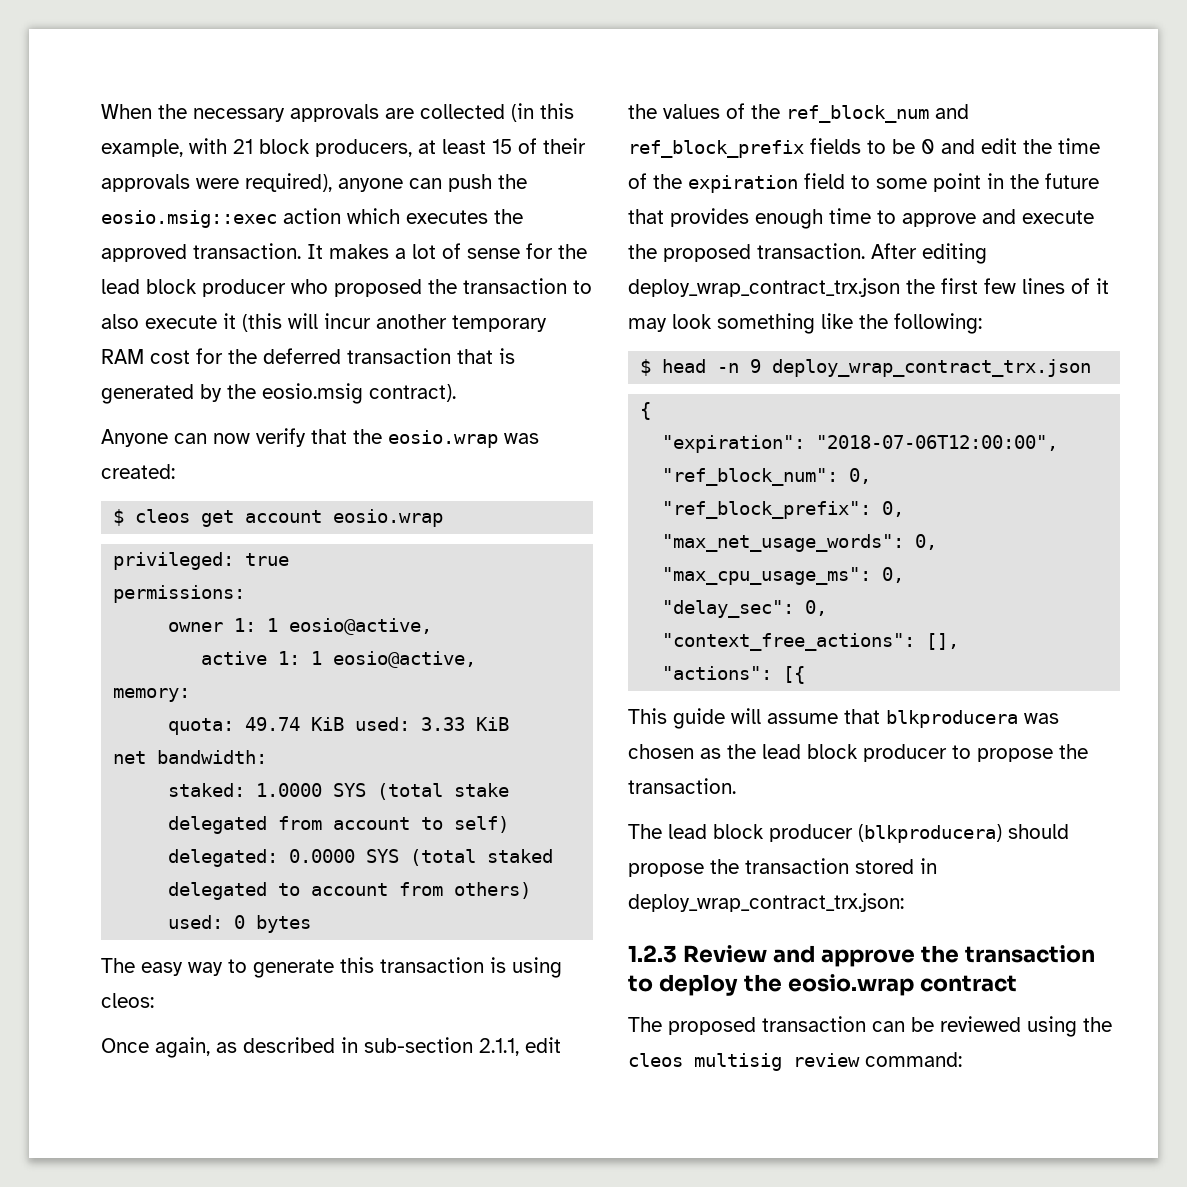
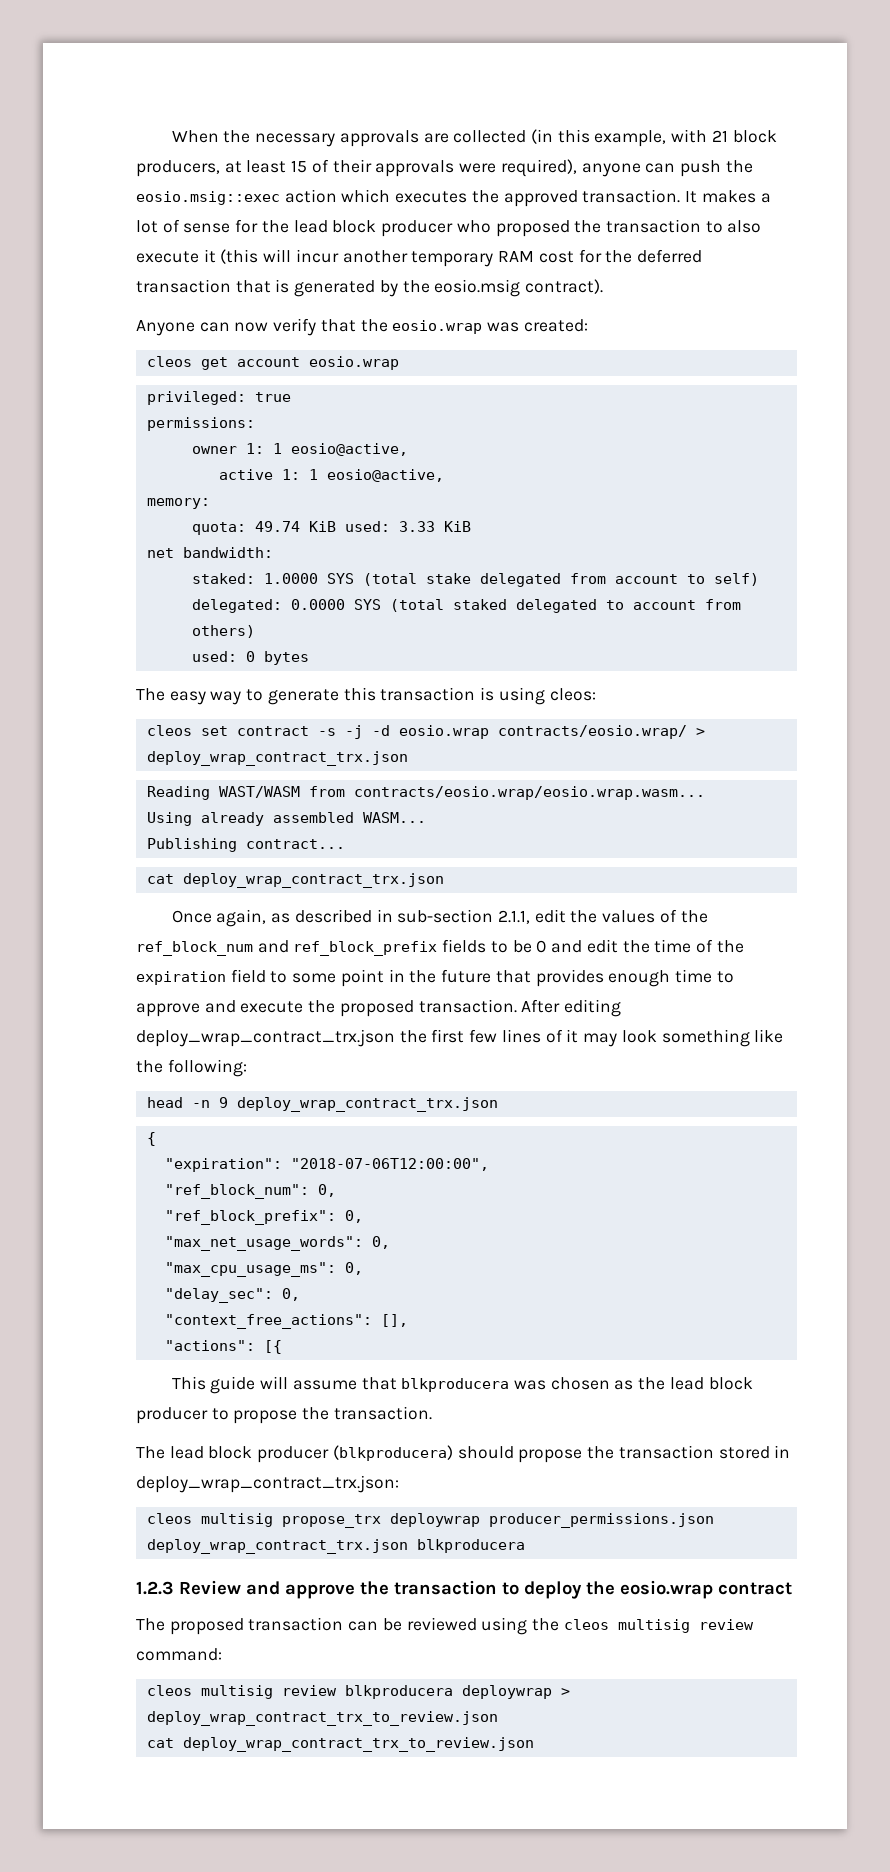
- $ cleos get account eosio.wrap
+ cleos get account eosio.wrap
+ cleos set contract -s -j -d eosio.wrap contracts/eosio.wrap/ > deploy_wrap_contract_trx.json
+ Reading WAST/WASM from contracts/eosio.wrap/eosio.wrap.wasm...
+ Using already assembled WASM...
+ Publishing contract...
+ cat deploy_wrap_contract_trx.json
- $ head -n 9 deploy_wrap_contract_trx.json
+ head -n 9 deploy_wrap_contract_trx.json
+ cleos multisig propose_trx deploywrap producer_permissions.json deploy_wrap_contract_trx.json blkproducera
+ cleos multisig review blkproducera deploywrap > deploy_wrap_contract_trx_to_review.json
+ cat deploy_wrap_contract_trx_to_review.json

